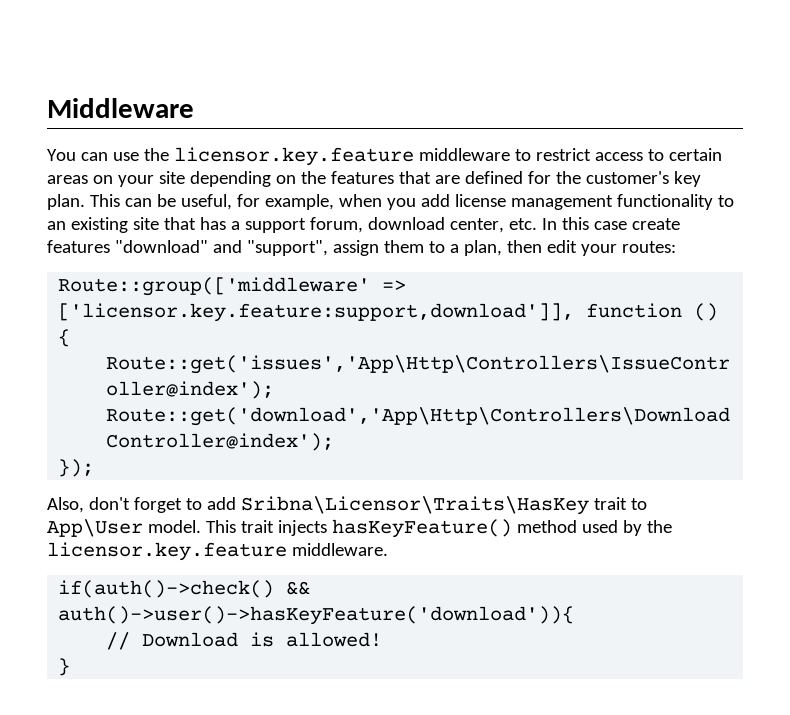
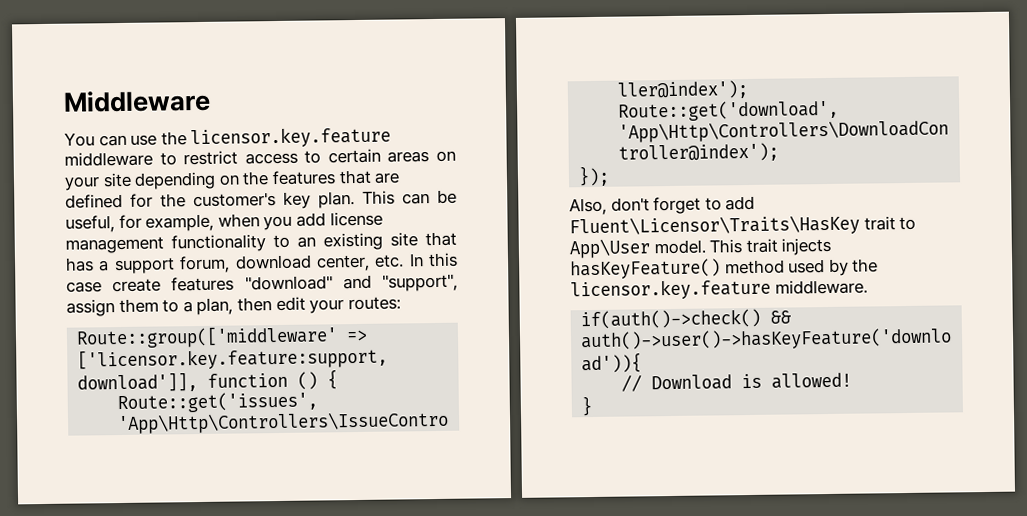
- Also, don't forget to add Sribna\Licensor\Traits\HasKey trait to App\User model.
+ Also, don't forget to add Fluent\Licensor\Traits\HasKey trait to App\User model.

